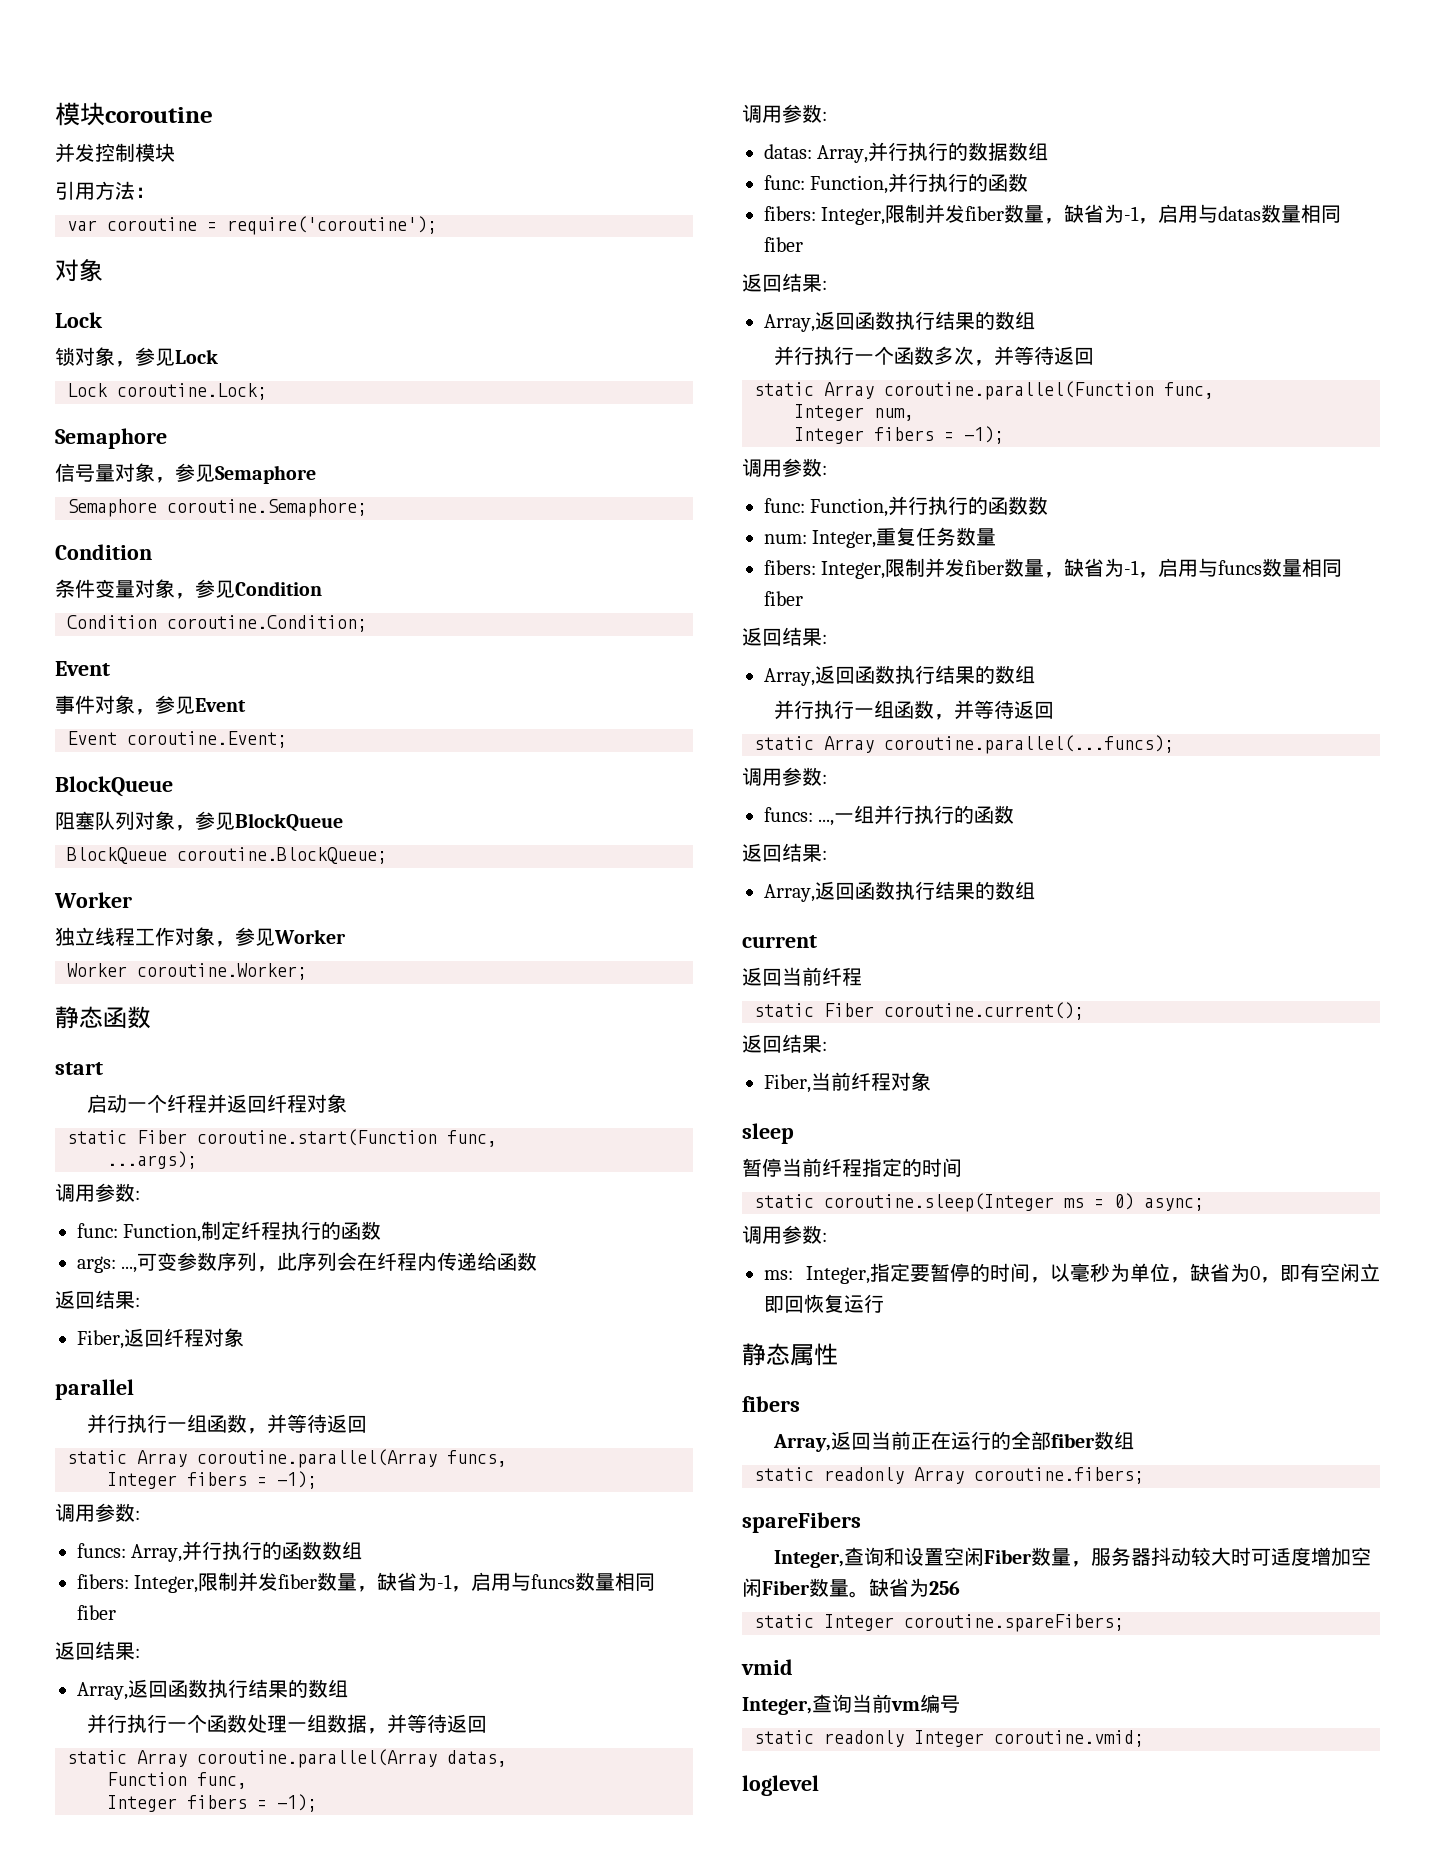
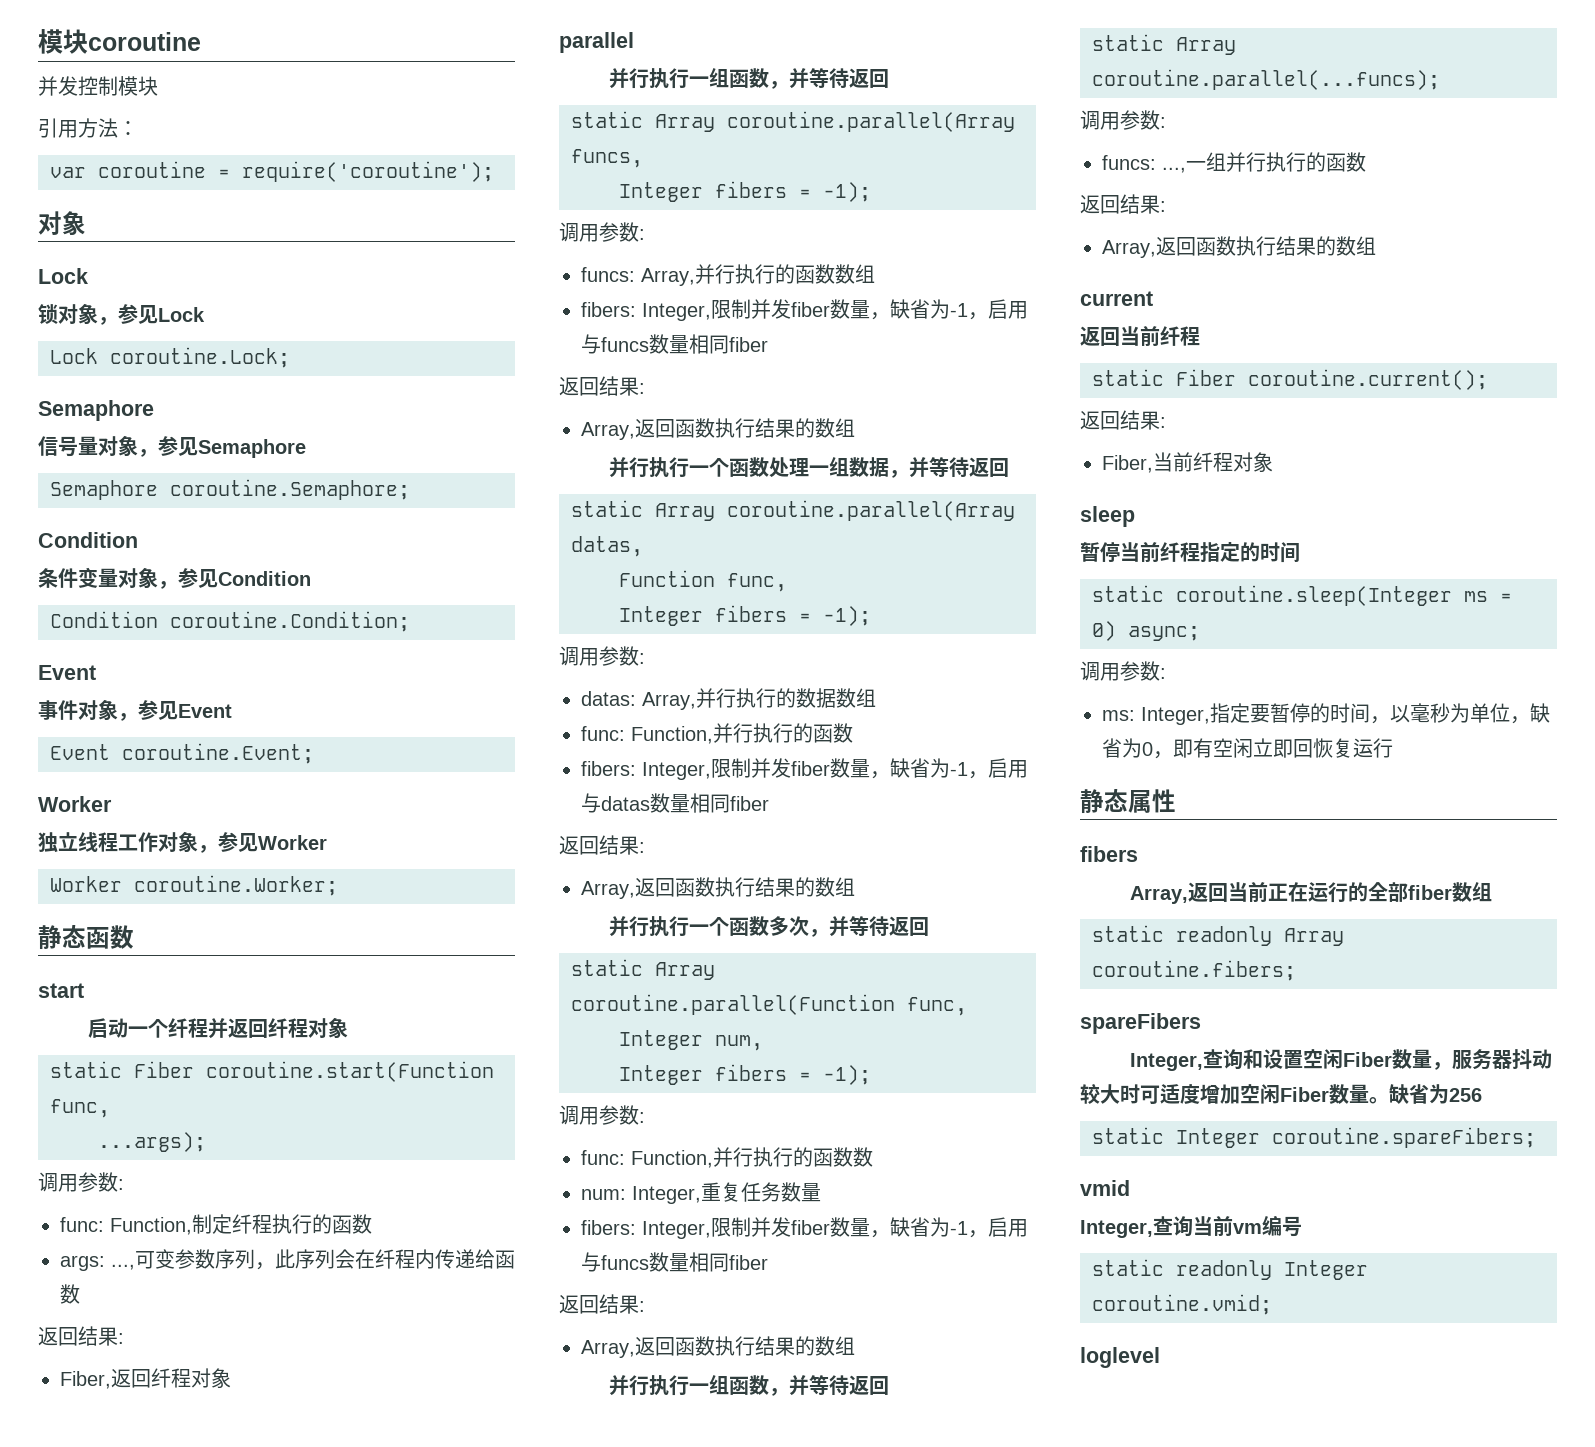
  Event coroutine.Event;
- BlockQueue
- 阻塞队列对象，参见BlockQueue
- BlockQueue coroutine.BlockQueue;

